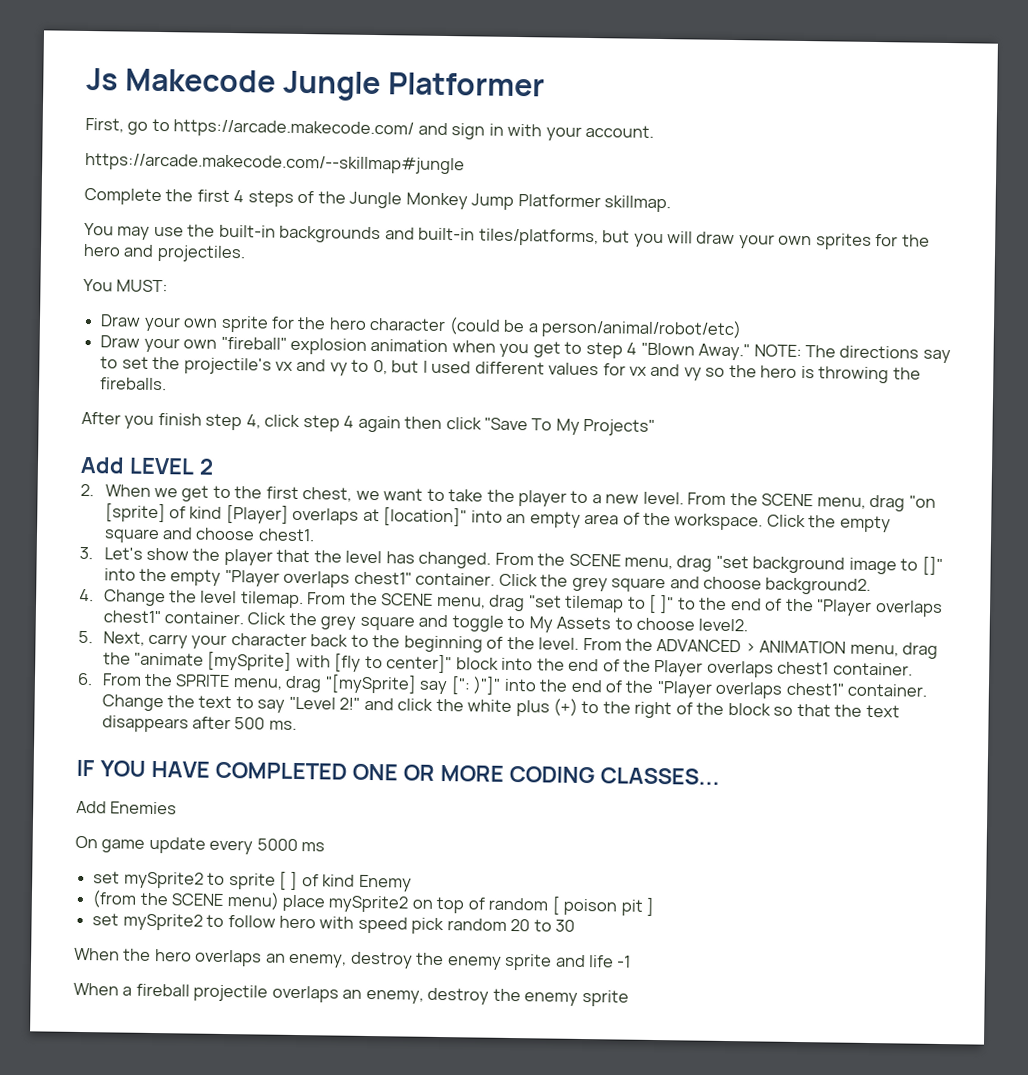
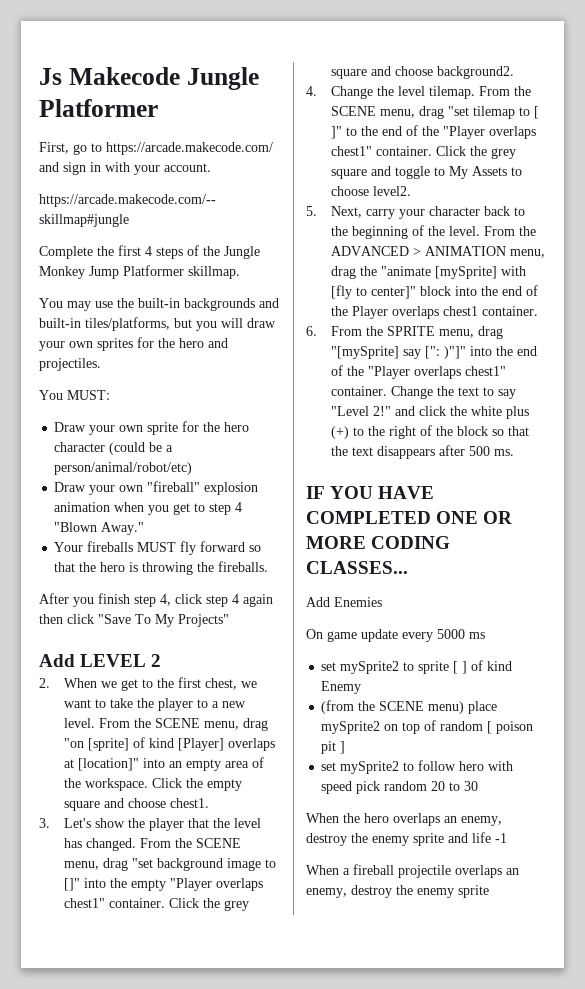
- Draw your own "fireball" explosion animation when you get to step 4 "Blown Away." NOTE: The directions say to set the projectile's vx and vy to 0, but I used different values for vx and vy so the hero is throwing the fireballs.
+ Draw your own "fireball" explosion animation when you get to step 4 "Blown Away."
+ Your fireballs MUST fly forward so that the hero is throwing the fireballs.

